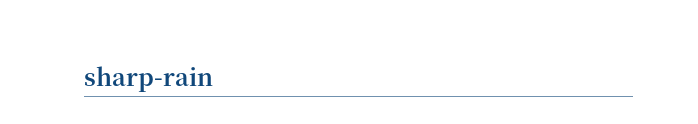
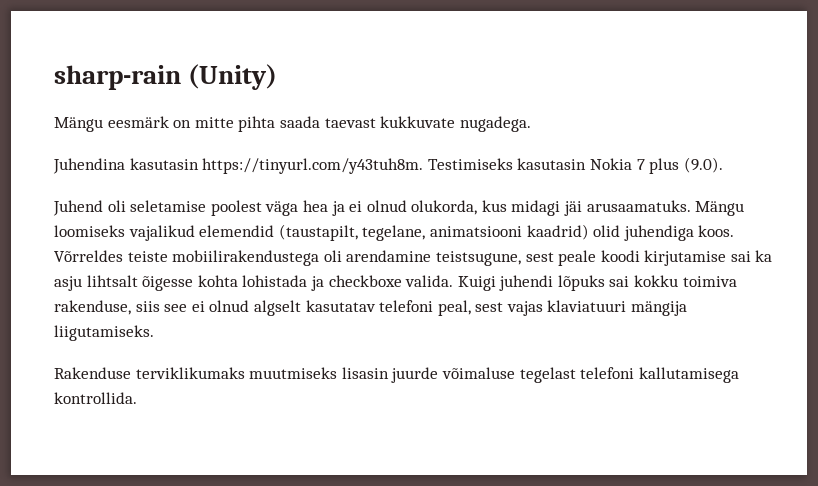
- sharp-rain
+ sharp-rain (Unity)
+ Mängu eesmärk on mitte pihta saada taevast kukkuvate nugadega.
+ Juhendina kasutasin https://tinyurl.com/y43tuh8m. Testimiseks kasutasin Nokia 7 plus (9.0).
+ Juhend oli seletamise poolest väga hea ja ei olnud olukorda, kus midagi jäi arusaamatuks. Mängu loomiseks vajalikud elemendid (taustapilt, tegelane, animatsiooni kaadrid) olid juhendiga koos. Võrreldes teiste mobiilirakendustega oli arendamine teistsugune, sest peale koodi kirjutamise sai ka asju lihtsalt õigesse kohta lohistada ja checkboxe valida. Kuigi juhendi lõpuks sai kokku toimiva rakenduse, siis see ei olnud algselt kasutatav telefoni peal, sest vajas klaviatuuri mängija liigutamiseks.
+ Rakenduse terviklikumaks muutmiseks lisasin juurde võimaluse tegelast telefoni kallutamisega kontrollida.

